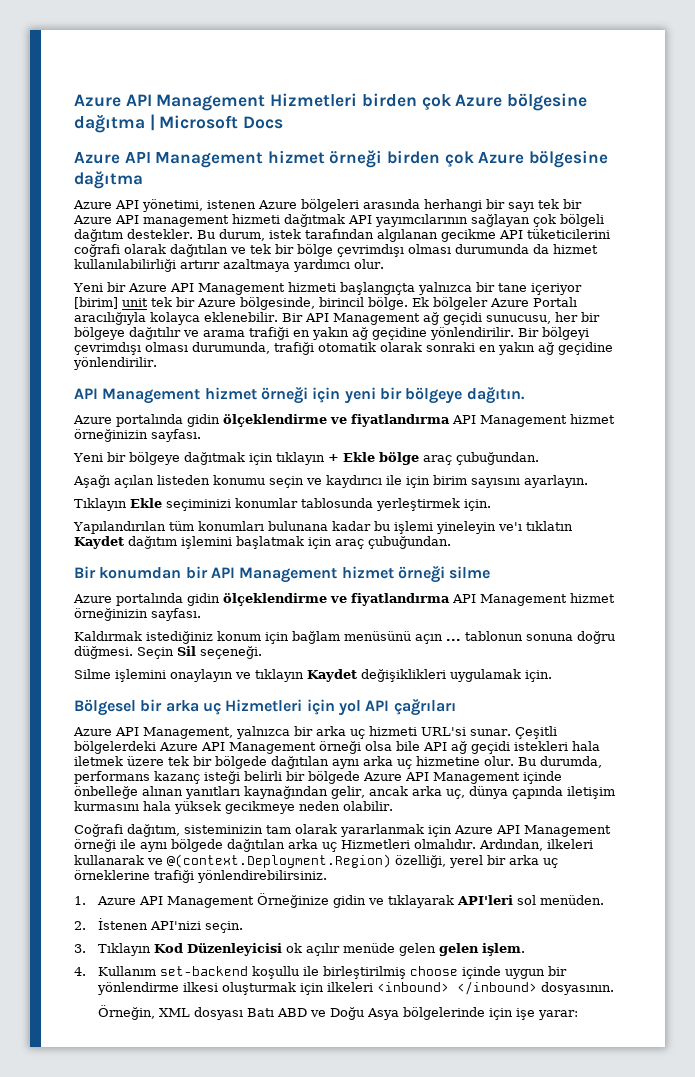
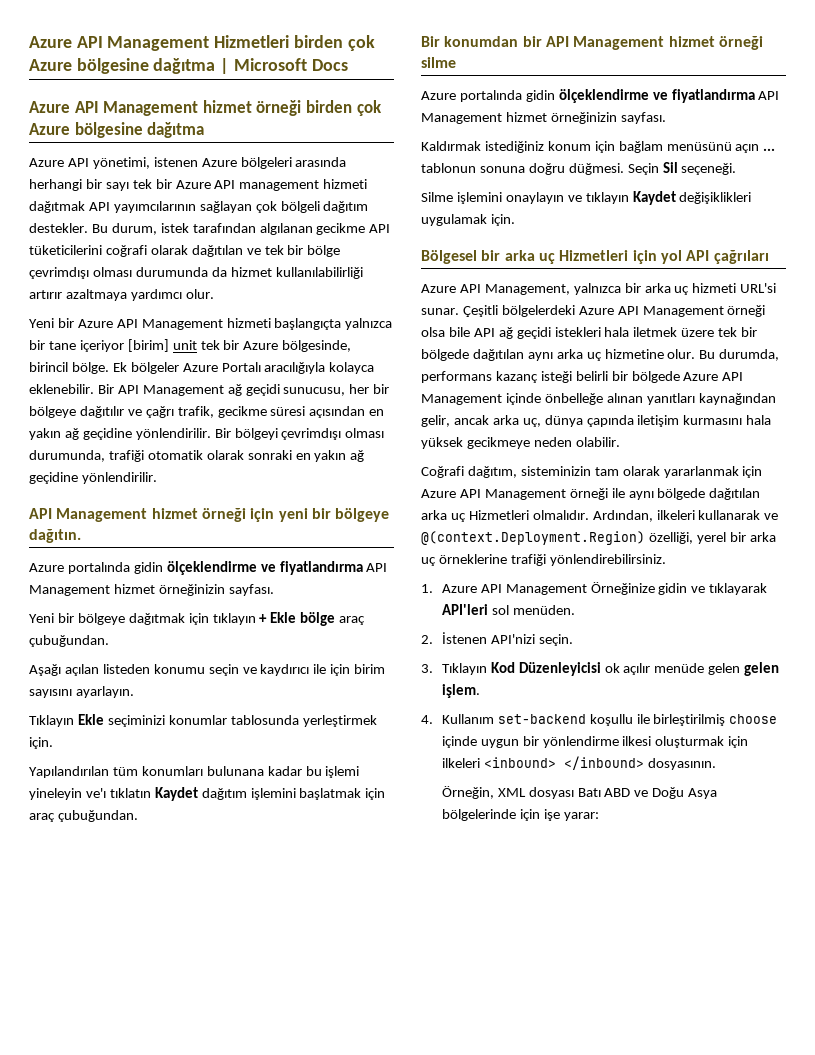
- Bir API Management ağ geçidi sunucusu, her bir bölgeye dağıtılır ve arama trafiği en yakın ağ geçidine yönlendirilir.
+ Bir API Management ağ geçidi sunucusu, her bir bölgeye dağıtılır ve çağrı trafik, gecikme süresi açısından en yakın ağ geçidine yönlendirilir.

